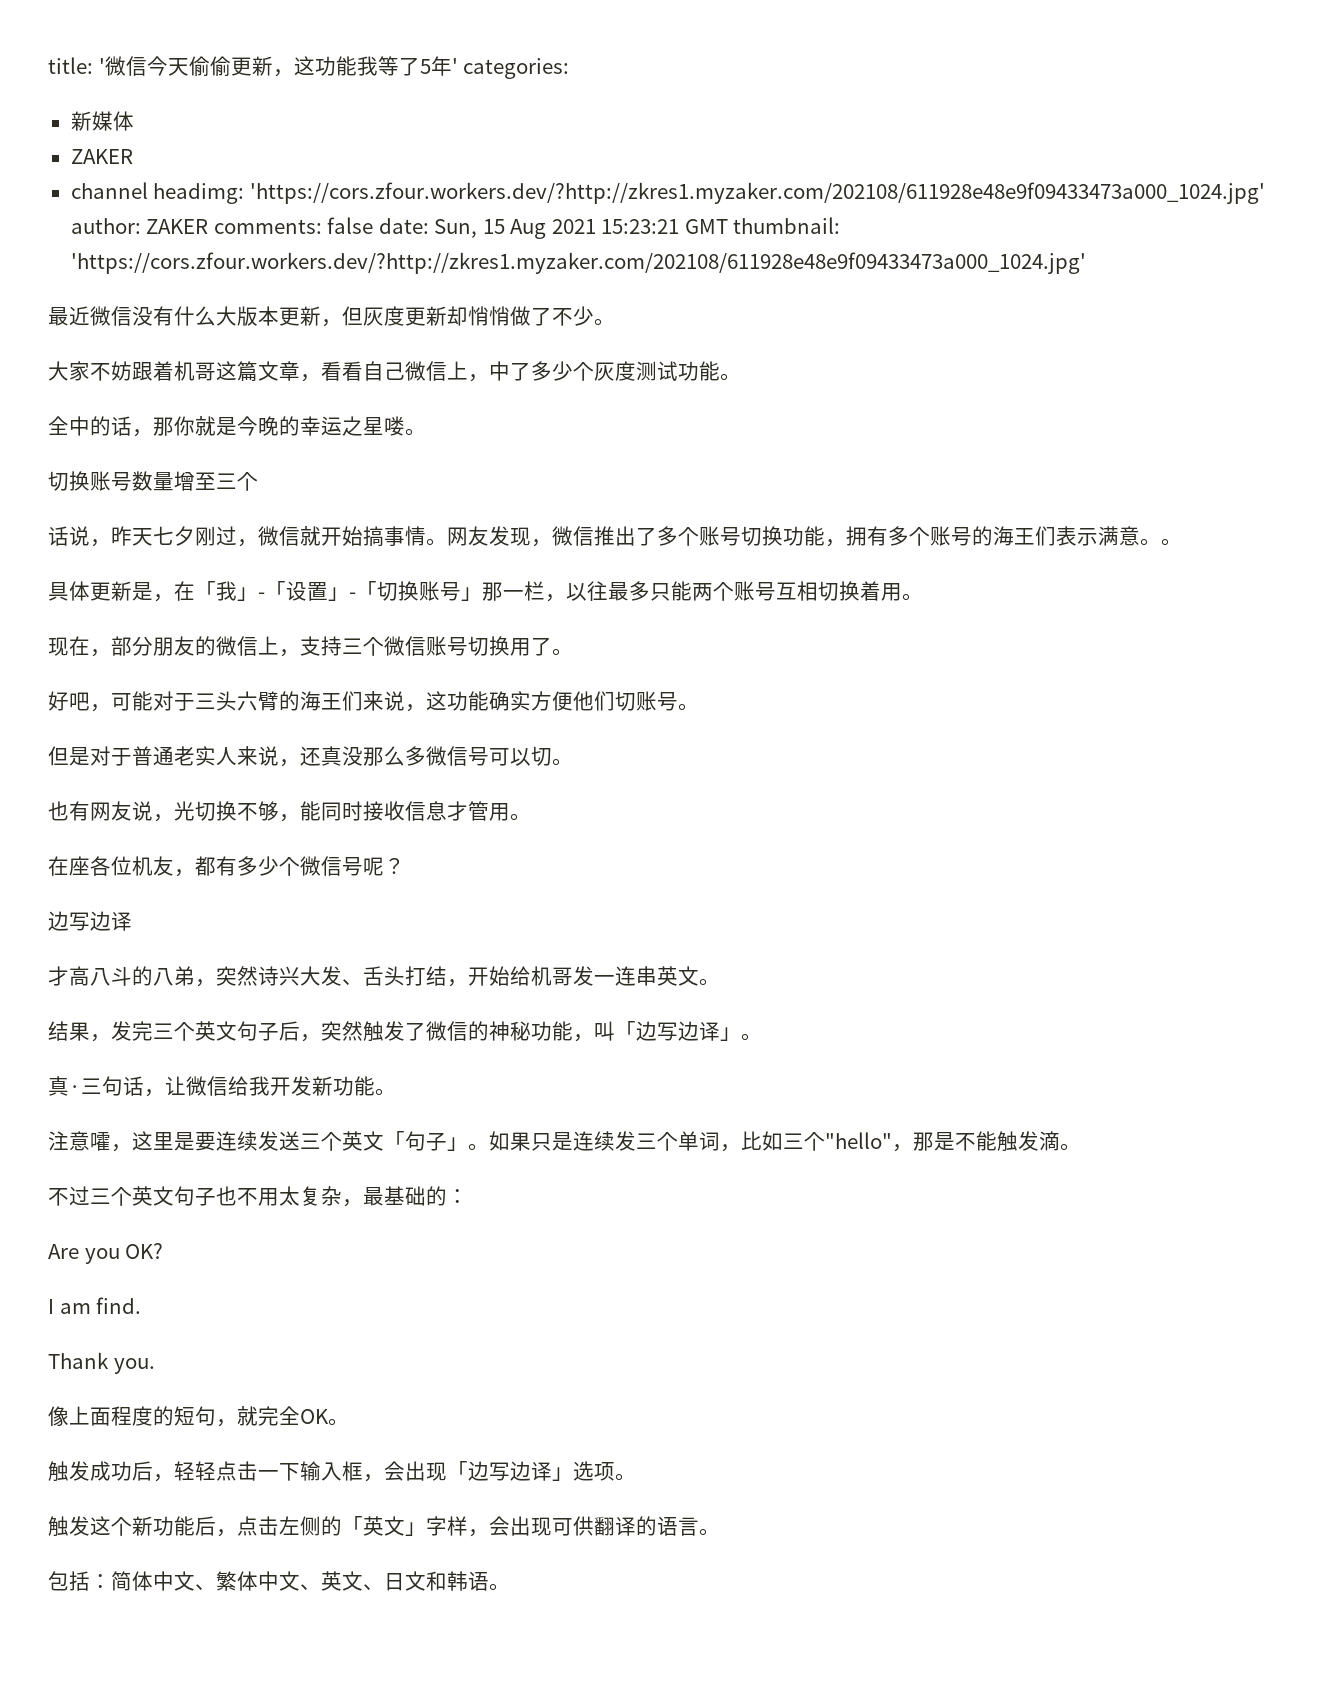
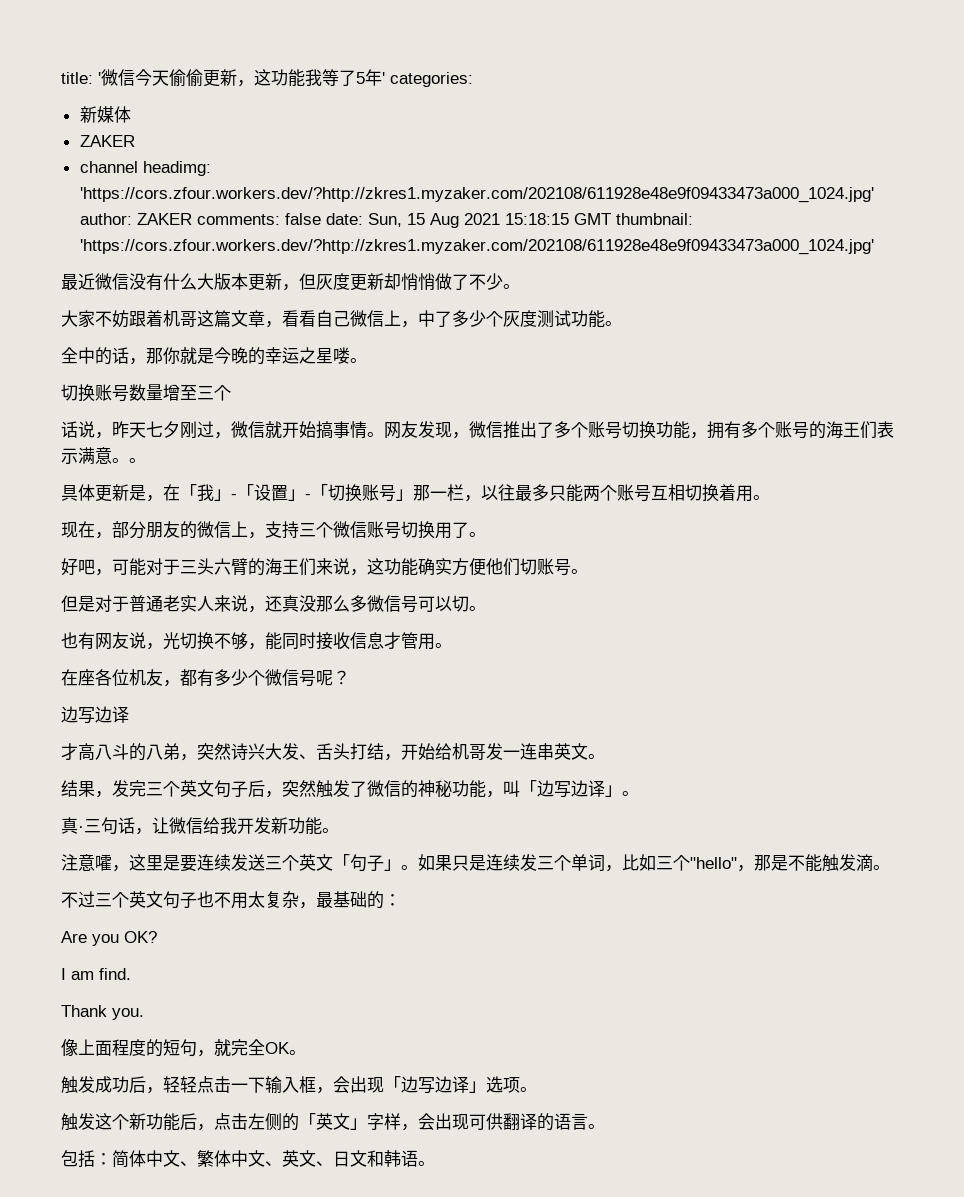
- channel headimg: 'https://cors.zfour.workers.dev/?http://zkres1.myzaker.com/202108/611928e48e9f09433473a000_1024.jpg' author: ZAKER comments: false date: Sun, 15 Aug 2021 15:23:21 GMT thumbnail: 'https://cors.zfour.workers.dev/?http://zkres1.myzaker.com/202108/611928e48e9f09433473a000_1024.jpg'
+ channel headimg: 'https://cors.zfour.workers.dev/?http://zkres1.myzaker.com/202108/611928e48e9f09433473a000_1024.jpg' author: ZAKER comments: false date: Sun, 15 Aug 2021 15:18:15 GMT thumbnail: 'https://cors.zfour.workers.dev/?http://zkres1.myzaker.com/202108/611928e48e9f09433473a000_1024.jpg'

